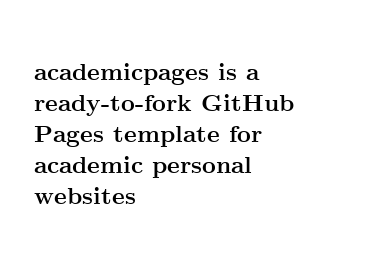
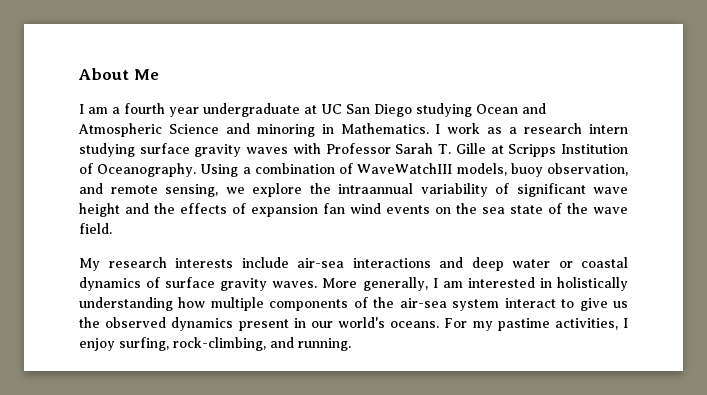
- academicpages is a ready-to-fork GitHub Pages template for academic personal websites
+ About Me
+ I am a fourth year undergraduate at UC San Diego studying Ocean and Atmospheric Science and minoring in Mathematics. I work as a research intern studying surface gravity waves with Professor Sarah T. Gille at Scripps Institution of Oceanography. Using a combination of WaveWatchIII models, buoy observation, and remote sensing, we explore the intraannual variability of significant wave height and the effects of expansion fan wind events on the sea state of the wave field.
+ My research interests include air-sea interactions and deep water or coastal dynamics of surface gravity waves. More generally, I am interested in holistically understanding how multiple components of the air-sea system interact to give us the observed dynamics present in our world's oceans. For my pastime activities, I enjoy surfing, rock-climbing, and running.

